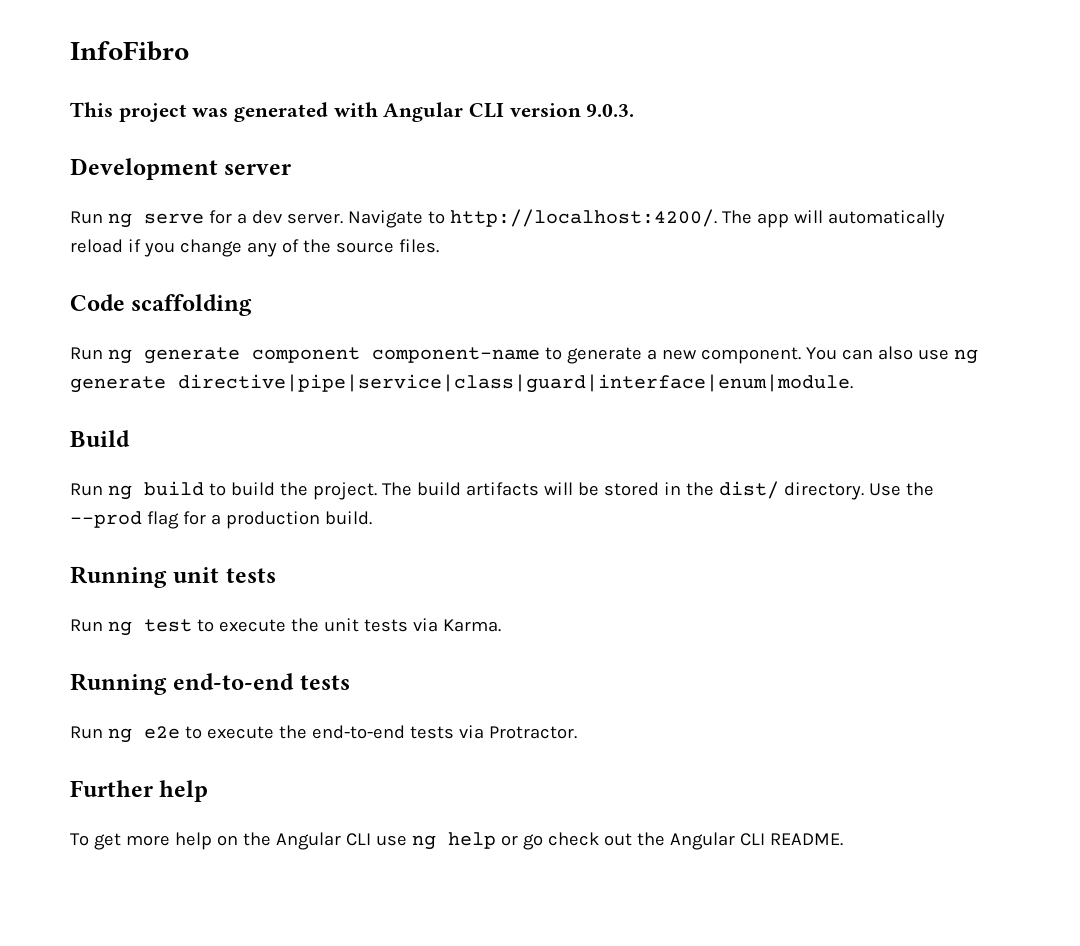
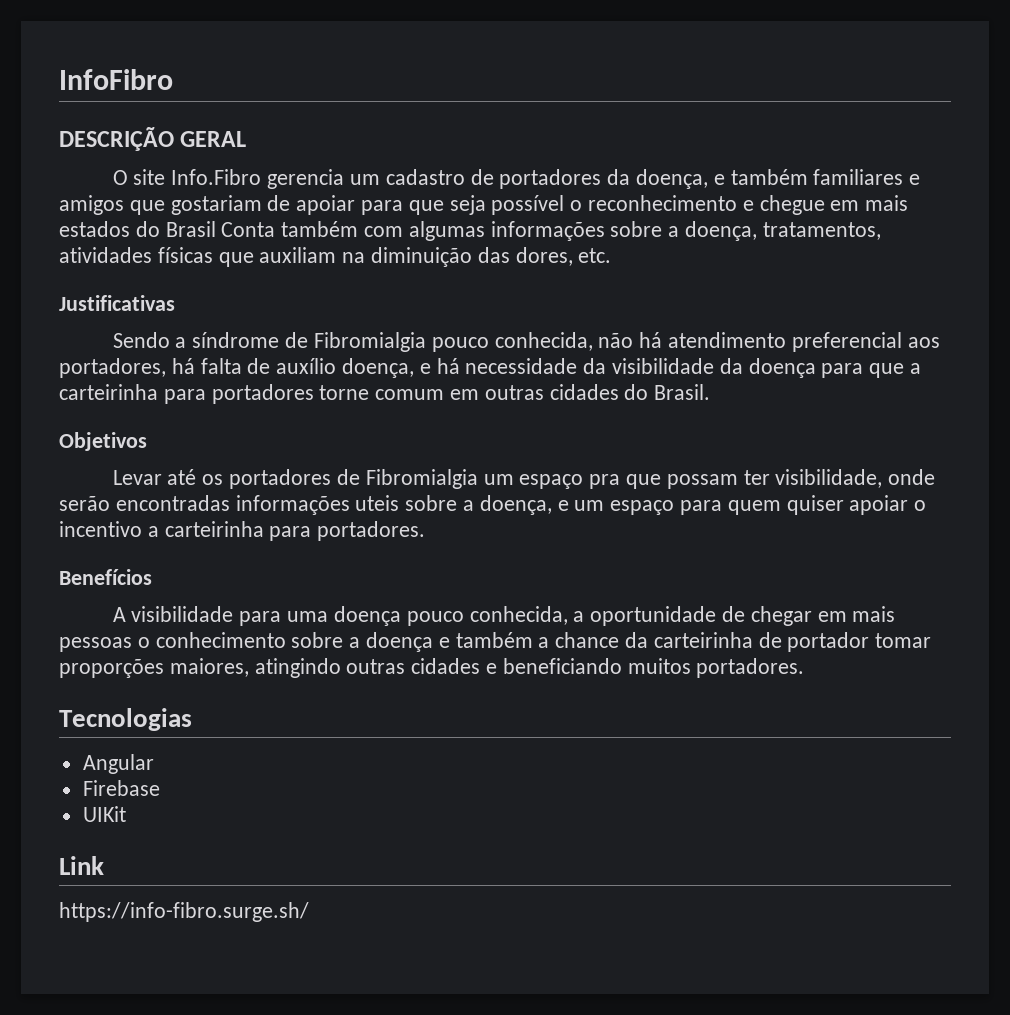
- This project was generated with Angular CLI version 9.0.3.
- Development server
- Run ng serve for a dev server. Navigate to http://localhost:4200/. The app will automatically reload if you change any of the source files.
- Code scaffolding
- Run ng generate component component-name to generate a new component. You can also use ng generate directive|pipe|service|class|guard|interface|enum|module.
- Build
- Run ng build to build the project. The build artifacts will be stored in the dist/ directory. Use the --prod flag for a production build.
- Running unit tests
- Run ng test to execute the unit tests via Karma.
- Running end-to-end tests
- Run ng e2e to execute the end-to-end tests via Protractor.
- Further help
- To get more help on the Angular CLI use ng help or go check out the Angular CLI README.
+ DESCRIÇÃO GERAL
+ O site Info.Fibro gerencia um cadastro de portadores da doença, e também familiares e amigos que gostariam de apoiar para que seja possível o reconhecimento e chegue em mais estados do Brasil Conta também com algumas informações sobre a doença, tratamentos, atividades físicas que auxiliam na diminuição das dores, etc.
+ Justificativas
+ Sendo a síndrome de Fibromialgia pouco conhecida, não há atendimento preferencial aos portadores, há falta de auxílio doença, e há necessidade da visibilidade da doença para que a carteirinha para portadores torne comum em outras cidades do Brasil.
+ Objetivos
+ Levar até os portadores de Fibromialgia um espaço pra que possam ter visibilidade, onde serão encontradas informações uteis sobre a doença, e um espaço para quem quiser apoiar o incentivo a carteirinha para portadores.
+ Benefícios
+ A visibilidade para uma doença pouco conhecida, a oportunidade de chegar em mais pessoas o conhecimento sobre a doença e também a chance da carteirinha de portador tomar proporções maiores, atingindo outras cidades e beneficiando muitos portadores.
+ Tecnologias
+ Angular
+ Firebase
+ UIKit
+ Link
+ https://info-fibro.surge.sh/

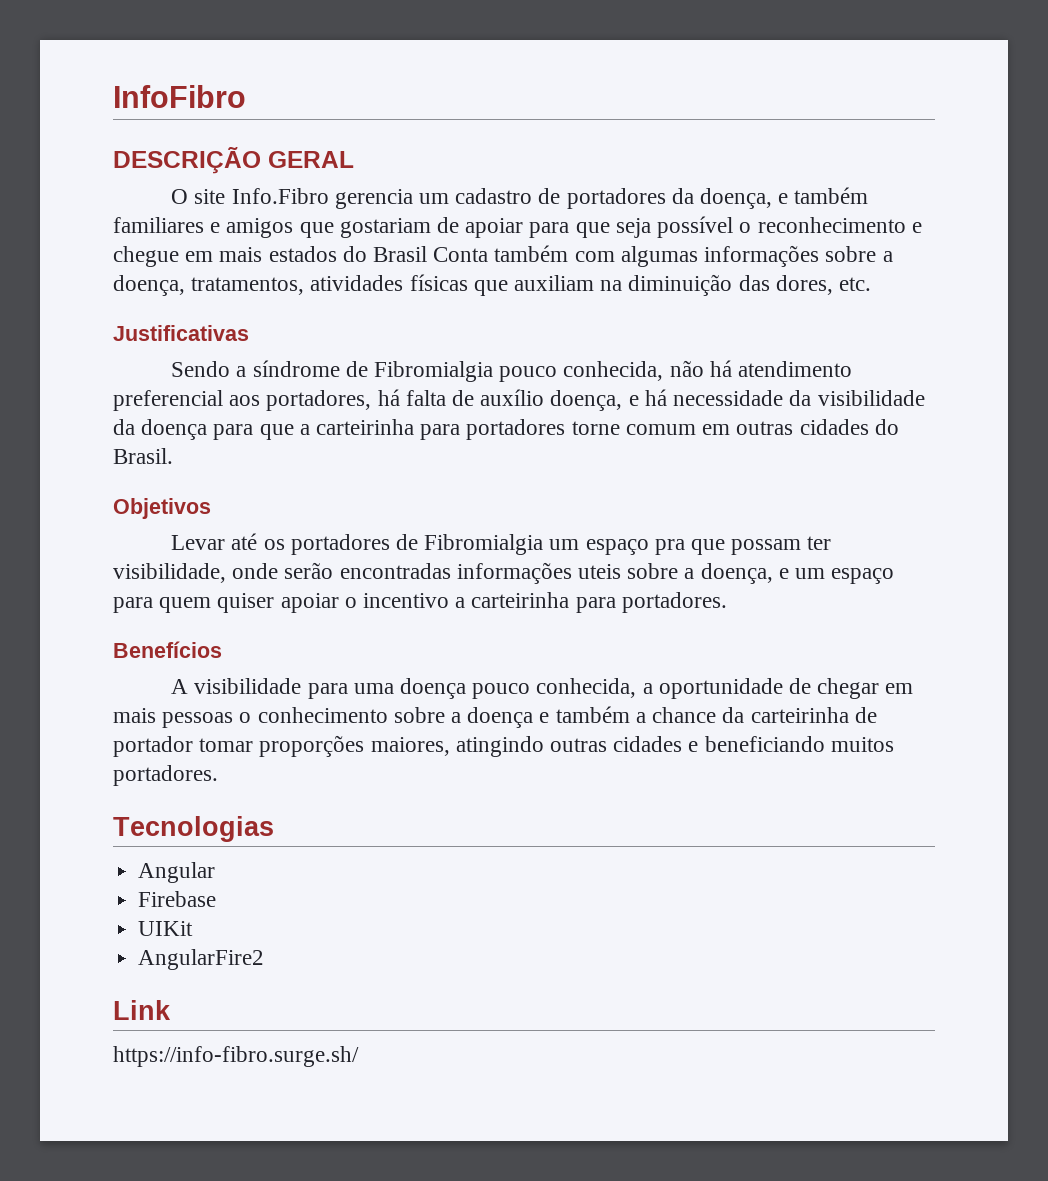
+ AngularFire2

